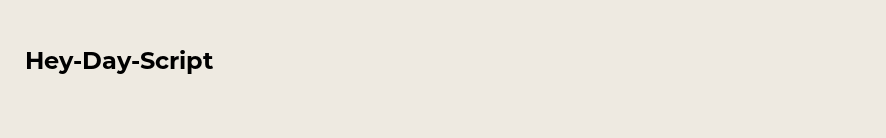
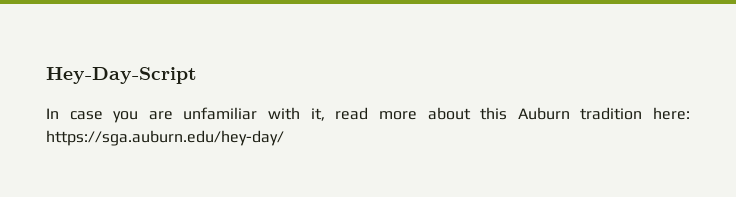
+ In case you are unfamiliar with it, read more about this Auburn tradition here: https://sga.auburn.edu/hey-day/

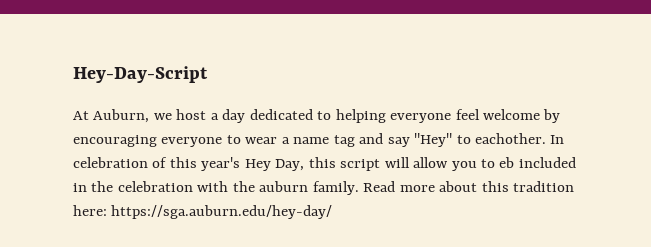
- In case you are unfamiliar with it, read more about this Auburn tradition here: https://sga.auburn.edu/hey-day/
+ At Auburn, we host a day dedicated to helping everyone feel welcome by encouraging everyone to wear a name tag and say "Hey" to eachother. In celebration of this year's Hey Day, this script will allow you to eb included in the celebration with the auburn family. Read more about this tradition here: https://sga.auburn.edu/hey-day/

